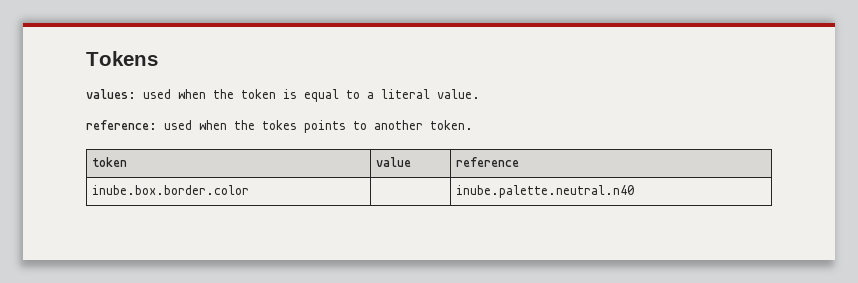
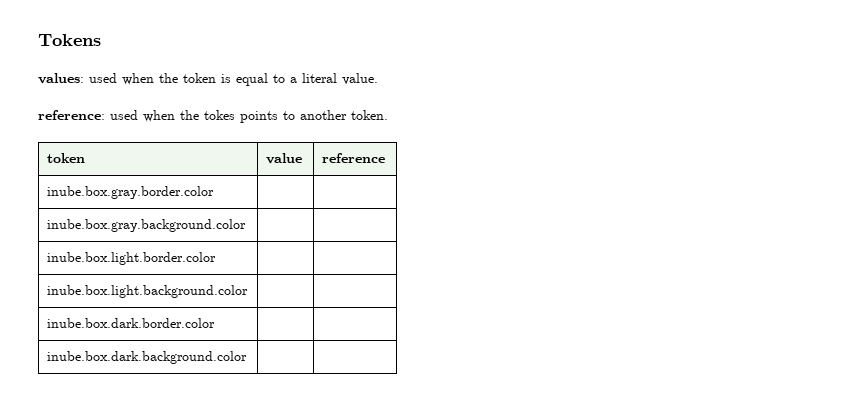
- inube.box.border.color | | inube.palette.neutral.n40
+ inube.box.gray.border.color | |
+ inube.box.gray.background.color | |
+ inube.box.light.border.color | |
+ inube.box.light.background.color | |
+ inube.box.dark.border.color | |
+ inube.box.dark.background.color | |

